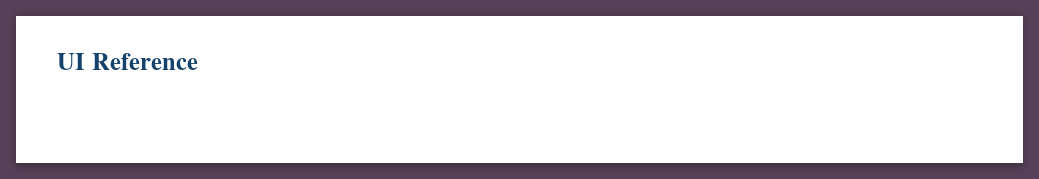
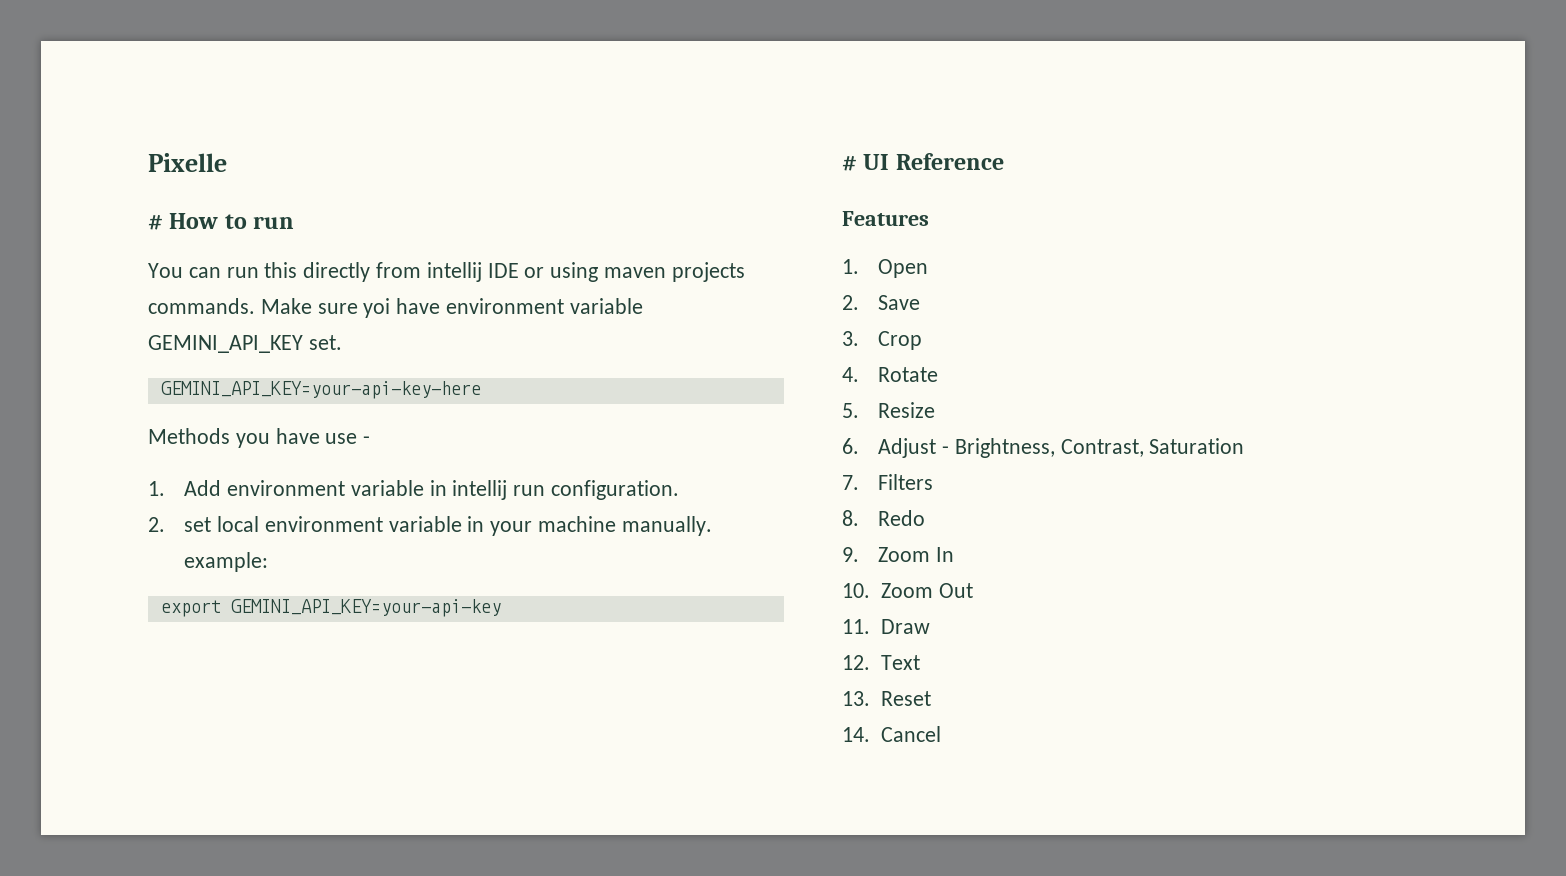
- UI Reference
+ Pixelle
+ # How to run
+ You can run this directly from intellij IDE or using maven projects commands. Make sure yoi have environment variable GEMINI_API_KEY set.
+ GEMINI_API_KEY=your-api-key-here
+ Methods you have use -
+ 1. Add environment variable in intellij run configuration.
+ 2. set local environment variable in your machine manually. example:
+ export GEMINI_API_KEY=your-api-key
+ # UI Reference
+ Features
+ 1. Open
+ 2. Save
+ 3. Crop
+ 4. Rotate
+ 5. Resize
+ 6. Adjust - Brightness, Contrast, Saturation
+ 7. Filters
+ 8. Redo
+ 9. Zoom In
+ 10. Zoom Out
+ 11. Draw
+ 12. Text
+ 13. Reset
+ 14. Cancel

